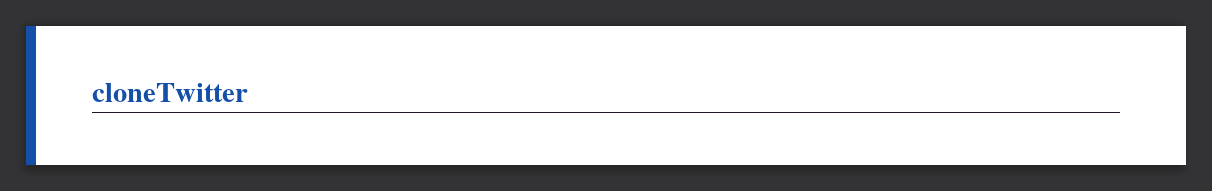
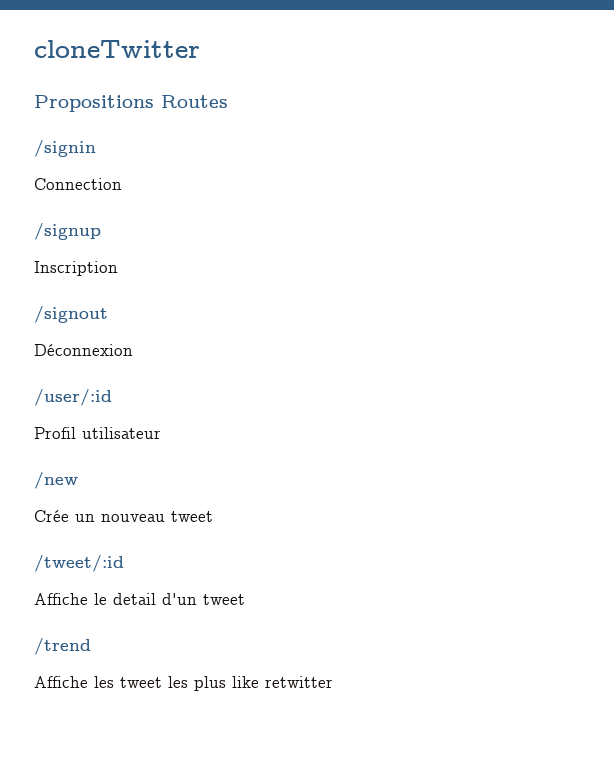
+ Propositions Routes
+ /signin
+ Connection
+ /signup
+ Inscription
+ /signout
+ Déconnexion
+ /user/:id
+ Profil utilisateur
+ /new
+ Crée un nouveau tweet
+ /tweet/:id
+ Affiche le detail d'un tweet
+ /trend
+ Affiche les tweet les plus like retwitter

